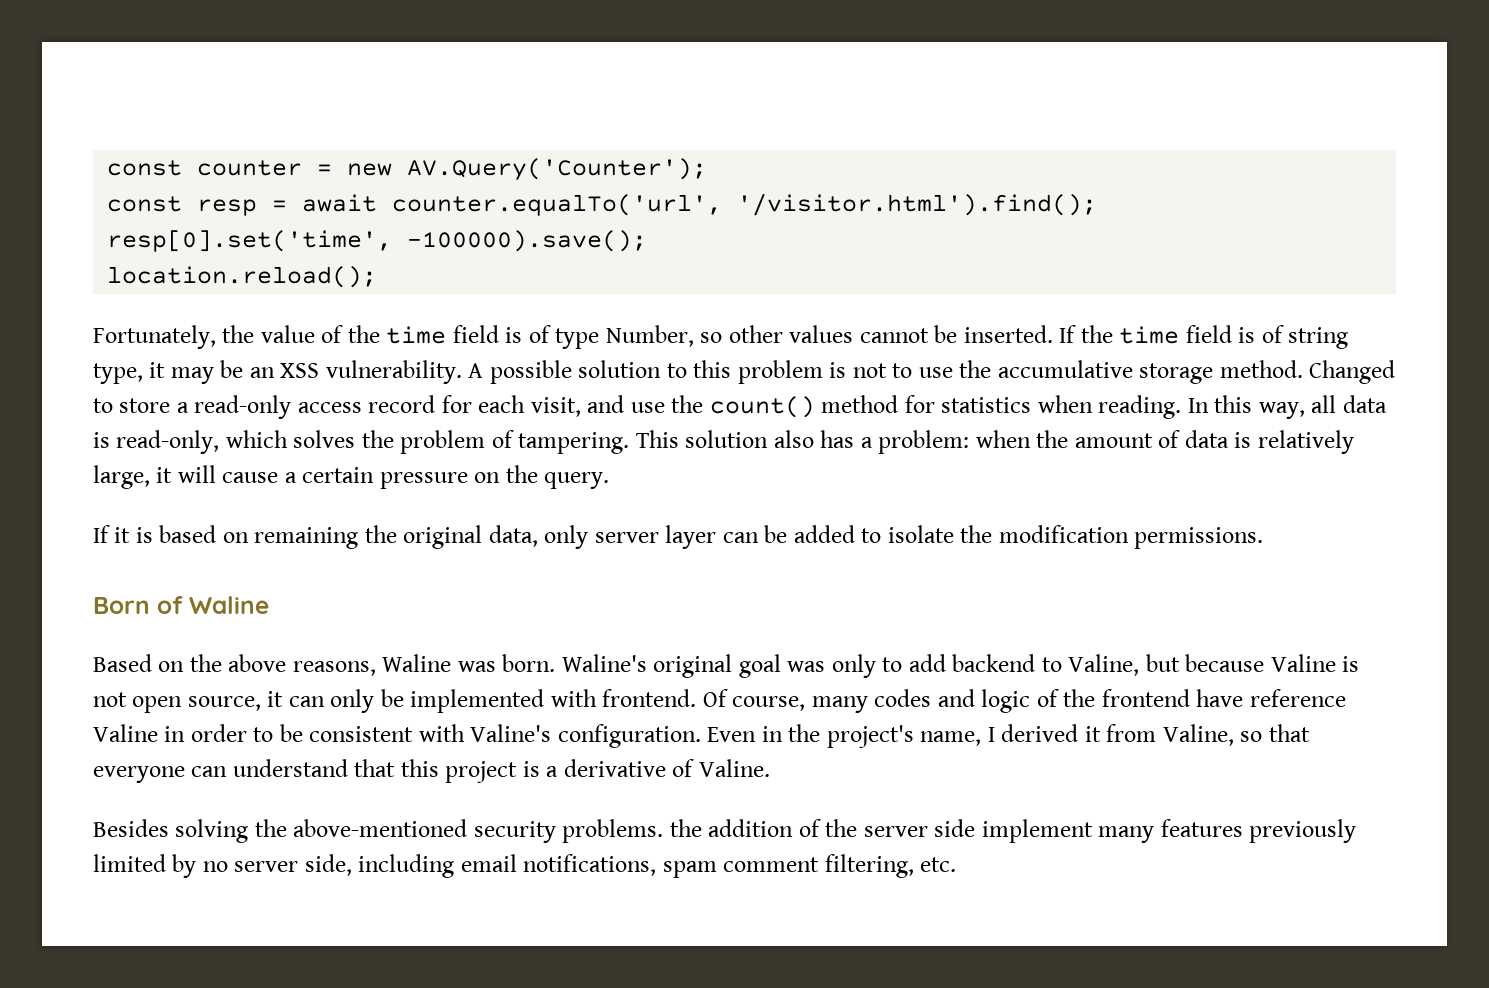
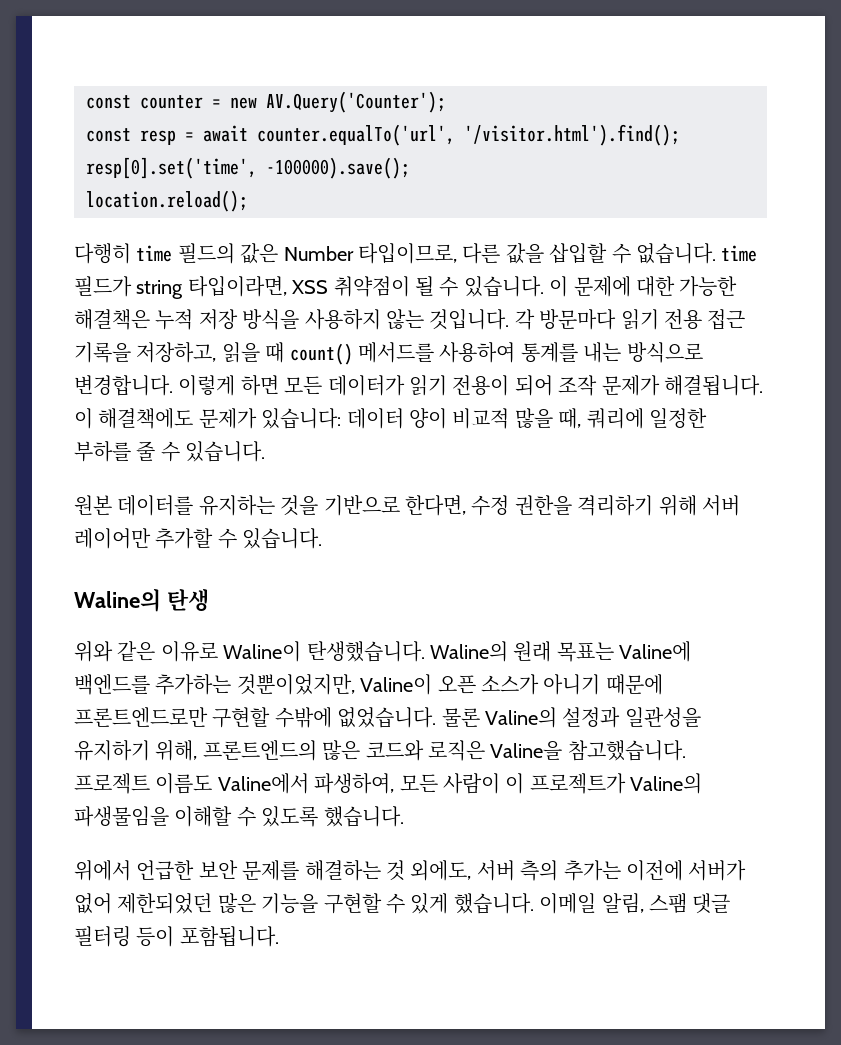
- Fortunately, the value of the time field is of type Number, so other values cannot be inserted. If the time field is of string type, it may be an XSS vulnerability. A possible solution to this problem is not to use the accumulative storage method. Changed to store a read-only access record for each visit, and use the count() method for statistics when reading. In this way, all data is read-only, which solves the problem of tampering. This solution also has a problem: when the amount of data is relatively large, it will cause a certain pressure on the query.
- If it is based on remaining the original data, only server layer can be added to isolate the modification permissions.
- Born of Waline
- Based on the above reasons, Waline was born. Waline's original goal was only to add backend to Valine, but because Valine is not open source, it can only be implemented with frontend. Of course, many codes and logic of the frontend have reference Valine in order to be consistent with Valine's configuration. Even in the project's name, I derived it from Valine, so that everyone can understand that this project is a derivative of Valine.
- Besides solving the above-mentioned security problems. the addition of the server side implement many features previously limited by no server side, including email notifications, spam comment filtering, etc.
+ 다행히 time 필드의 값은 Number 타입이므로, 다른 값을 삽입할 수 없습니다. time 필드가 string 타입이라면, XSS 취약점이 될 수 있습니다. 이 문제에 대한 가능한 해결책은 누적 저장 방식을 사용하지 않는 것입니다. 각 방문마다 읽기 전용 접근 기록을 저장하고, 읽을 때 count() 메서드를 사용하여 통계를 내는 방식으로 변경합니다. 이렇게 하면 모든 데이터가 읽기 전용이 되어 조작 문제가 해결됩니다. 이 해결책에도 문제가 있습니다: 데이터 양이 비교적 많을 때, 쿼리에 일정한 부하를 줄 수 있습니다.
+ 원본 데이터를 유지하는 것을 기반으로 한다면, 수정 권한을 격리하기 위해 서버 레이어만 추가할 수 있습니다.
+ Waline의 탄생
+ 위와 같은 이유로 Waline이 탄생했습니다. Waline의 원래 목표는 Valine에 백엔드를 추가하는 것뿐이었지만, Valine이 오픈 소스가 아니기 때문에 프론트엔드로만 구현할 수밖에 없었습니다. 물론 Valine의 설정과 일관성을 유지하기 위해, 프론트엔드의 많은 코드와 로직은 Valine을 참고했습니다. 프로젝트 이름도 Valine에서 파생하여, 모든 사람이 이 프로젝트가 Valine의 파생물임을 이해할 수 있도록 했습니다.
+ 위에서 언급한 보안 문제를 해결하는 것 외에도, 서버 측의 추가는 이전에 서버가 없어 제한되었던 많은 기능을 구현할 수 있게 했습니다. 이메일 알림, 스팸 댓글 필터링 등이 포함됩니다.

